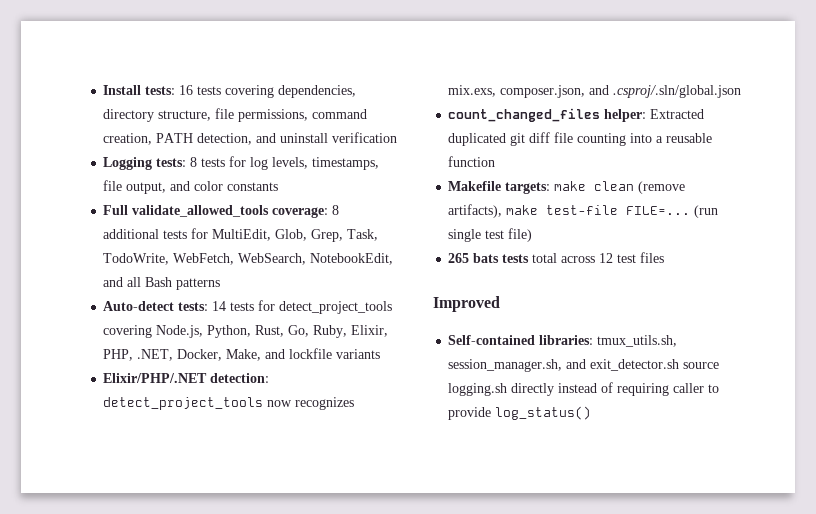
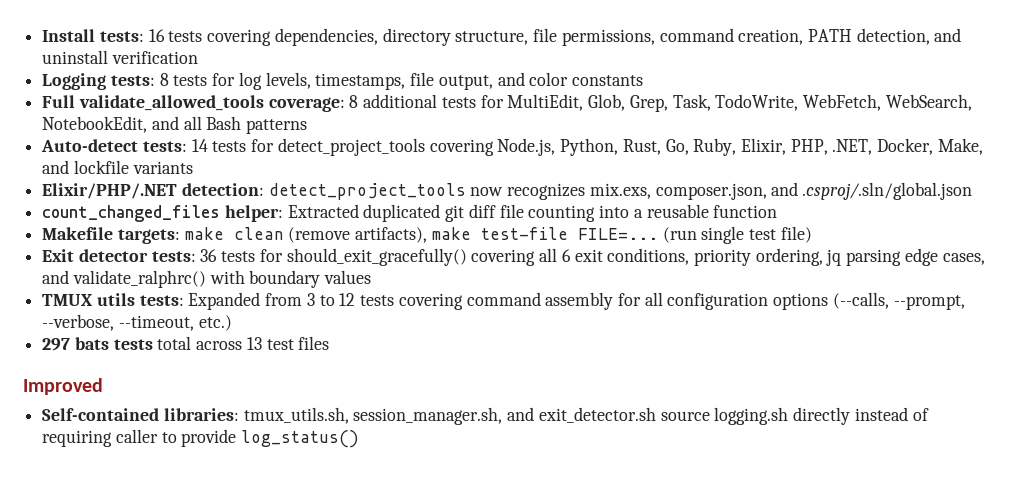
- 265 bats tests total across 12 test files
+ Exit detector tests: 36 tests for should_exit_gracefully() covering all 6 exit conditions, priority ordering, jq parsing edge cases, and validate_ralphrc() with boundary values
+ TMUX utils tests: Expanded from 3 to 12 tests covering command assembly for all configuration options (--calls, --prompt, --verbose, --timeout, etc.)
+ 297 bats tests total across 13 test files

